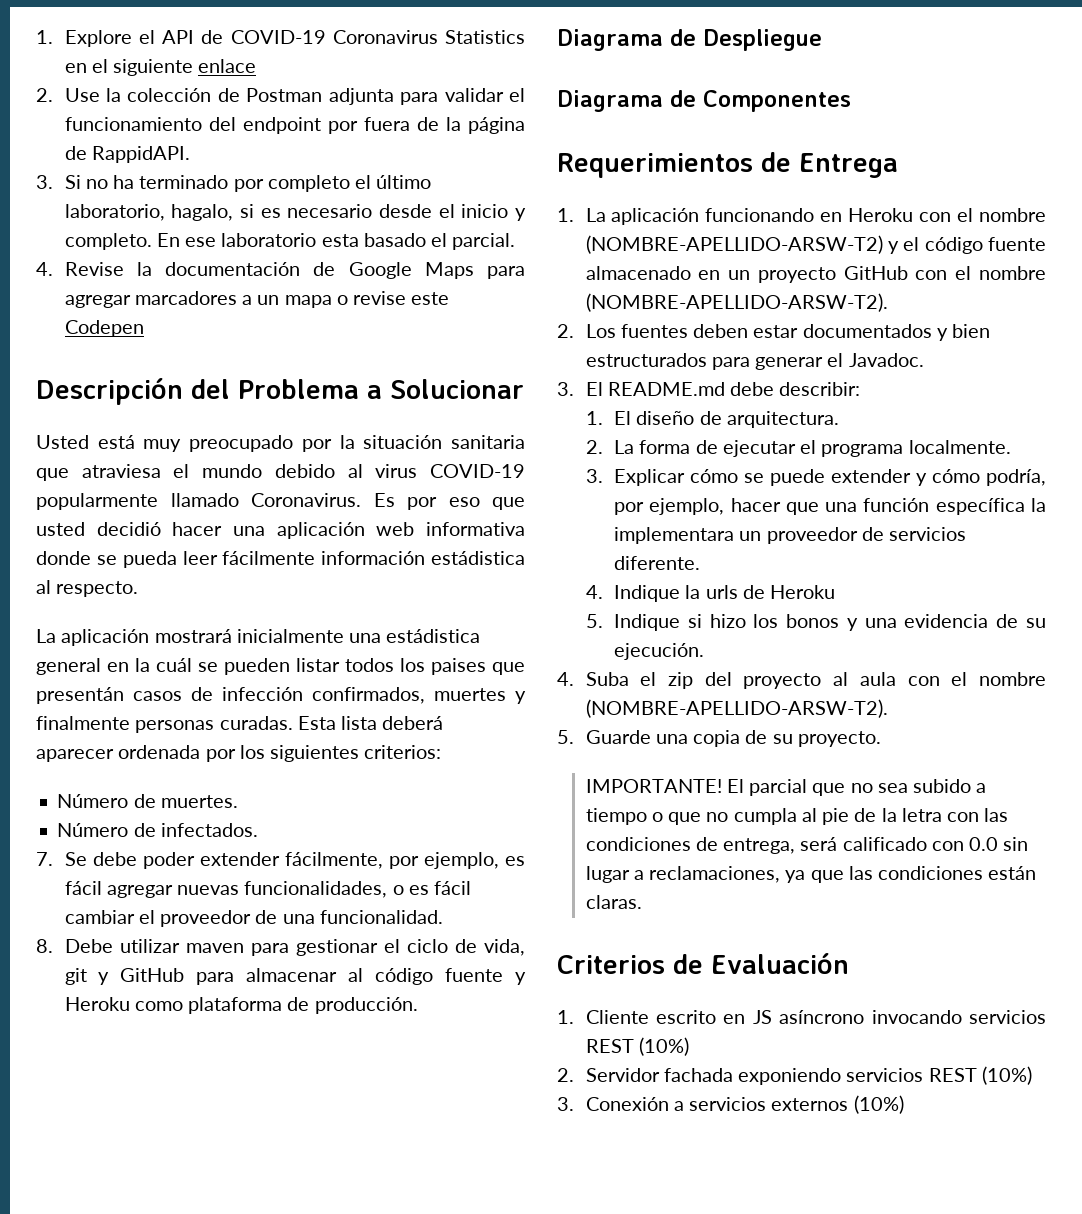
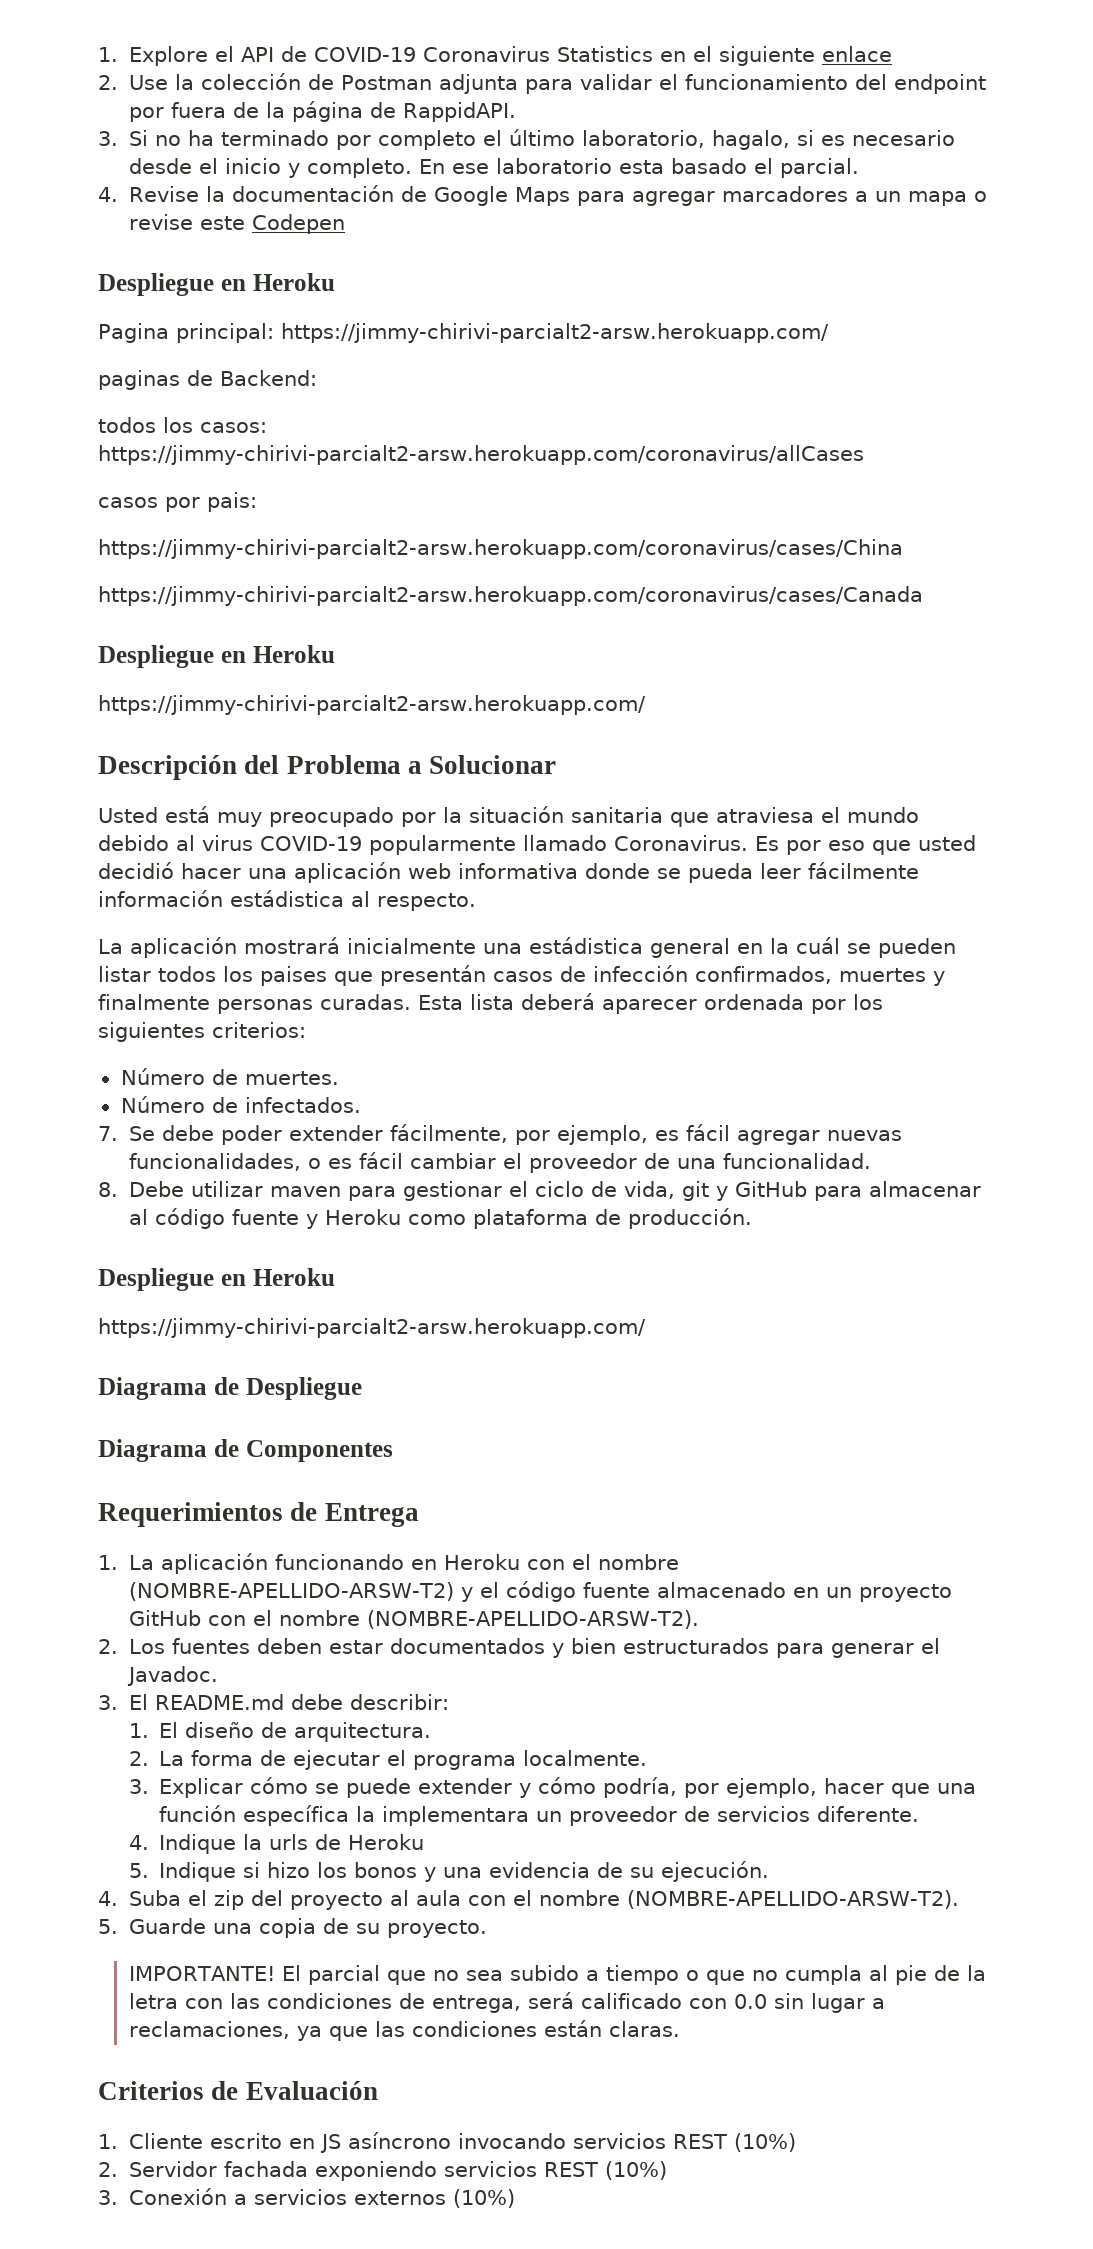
  4. Revise la documentación de Google Maps para agregar marcadores a un mapa o revise este Codepen
+ Despliegue en Heroku
+ Pagina principal: https://jimmy-chirivi-parcialt2-arsw.herokuapp.com/
+ paginas de Backend:
+ todos los casos: https://jimmy-chirivi-parcialt2-arsw.herokuapp.com/coronavirus/allCases
+ casos por pais:
+ https://jimmy-chirivi-parcialt2-arsw.herokuapp.com/coronavirus/cases/China
+ https://jimmy-chirivi-parcialt2-arsw.herokuapp.com/coronavirus/cases/Canada
+ Despliegue en Heroku
+ https://jimmy-chirivi-parcialt2-arsw.herokuapp.com/
  8. Debe utilizar maven para gestionar el ciclo de vida, git y GitHub para almacenar al código fuente y Heroku como plataforma de producción.
+ Despliegue en Heroku
+ https://jimmy-chirivi-parcialt2-arsw.herokuapp.com/

